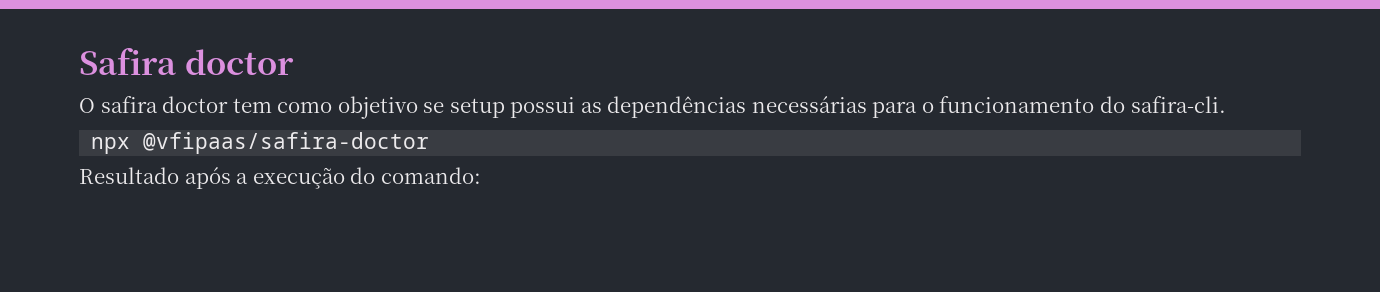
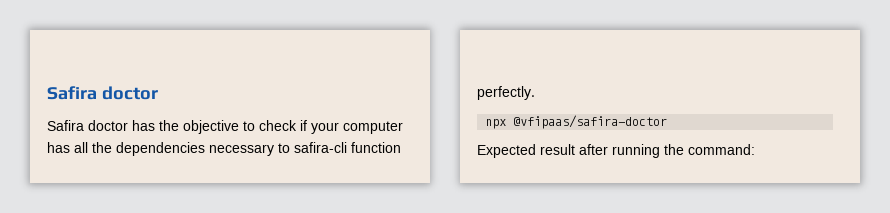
- O safira doctor tem como objetivo se setup possui as dependências necessárias para o funcionamento do safira-cli.
+ Safira doctor has the objective to check if your computer has all the dependencies necessary to safira-cli function perfectly.
  npx @vfipaas/safira-doctor
- Resultado após a execução do comando:
+ Expected result after running the command:

